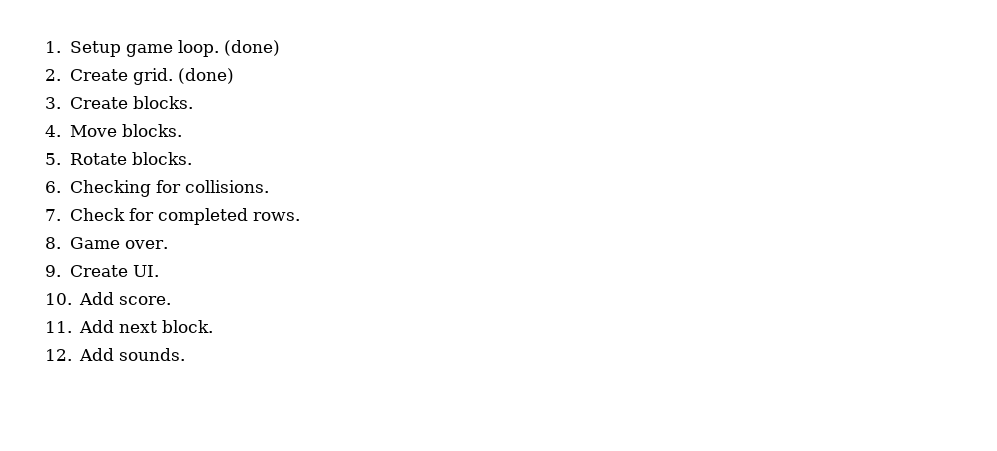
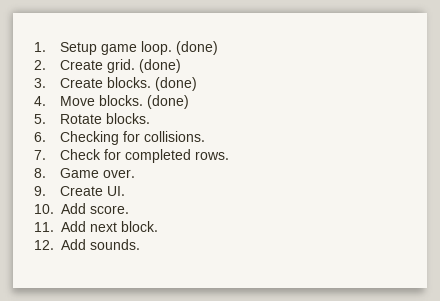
- 3. Create blocks.
+ 3. Create blocks. (done)
- 4. Move blocks.
+ 4. Move blocks. (done)

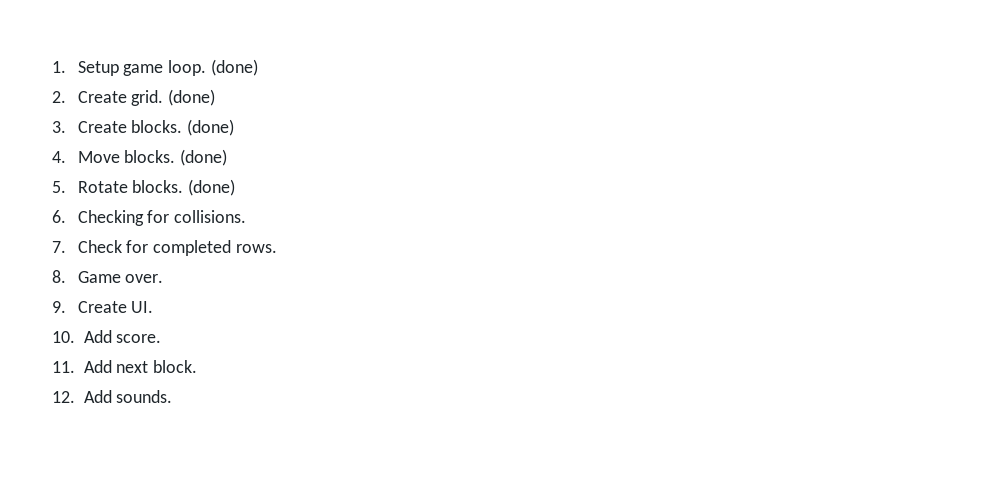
- 5. Rotate blocks.
+ 5. Rotate blocks. (done)

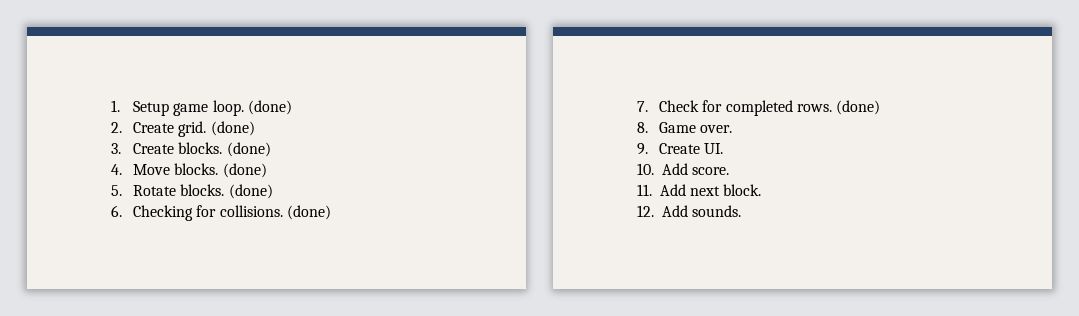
- 6. Checking for collisions.
+ 6. Checking for collisions. (done)
- 7. Check for completed rows.
+ 7. Check for completed rows. (done)

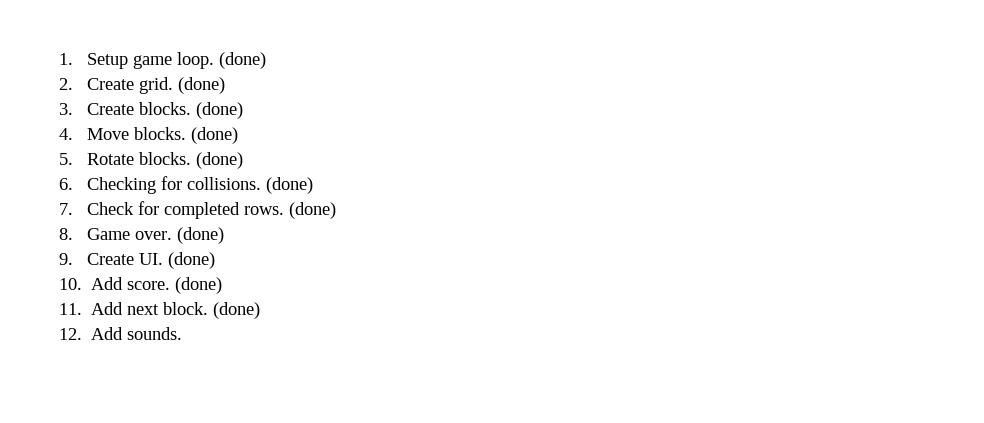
- 8. Game over.
+ 8. Game over. (done)
- 9. Create UI.
+ 9. Create UI. (done)
- 10. Add score.
+ 10. Add score. (done)
- 11. Add next block.
+ 11. Add next block. (done)

